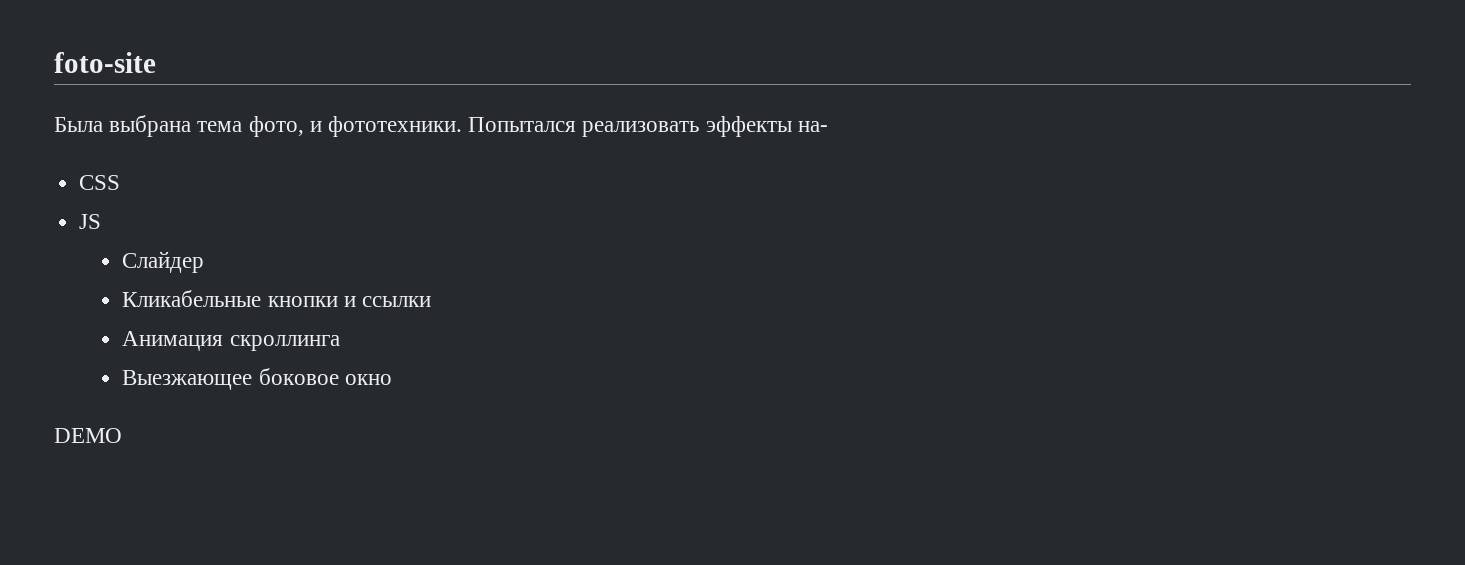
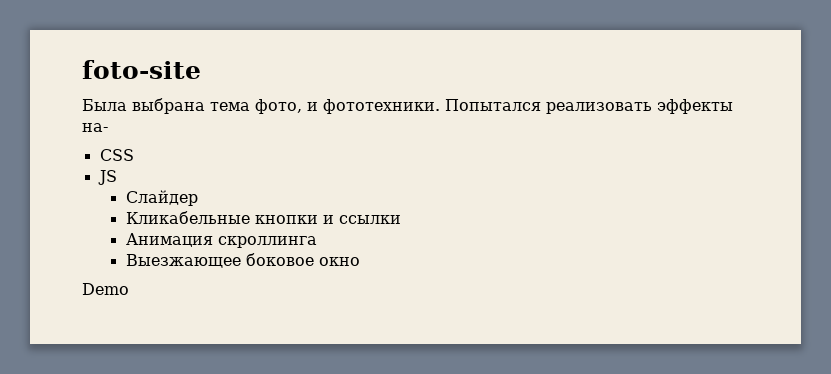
- DEMO
+ Demo

